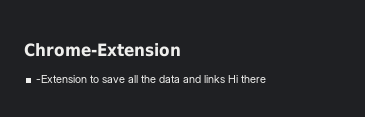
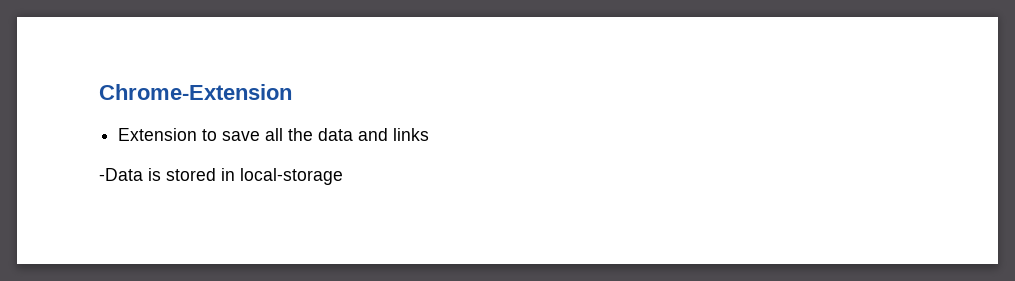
- -Extension to save all the data and links Hi there
+ Extension to save all the data and links
+ -Data is stored in local-storage

